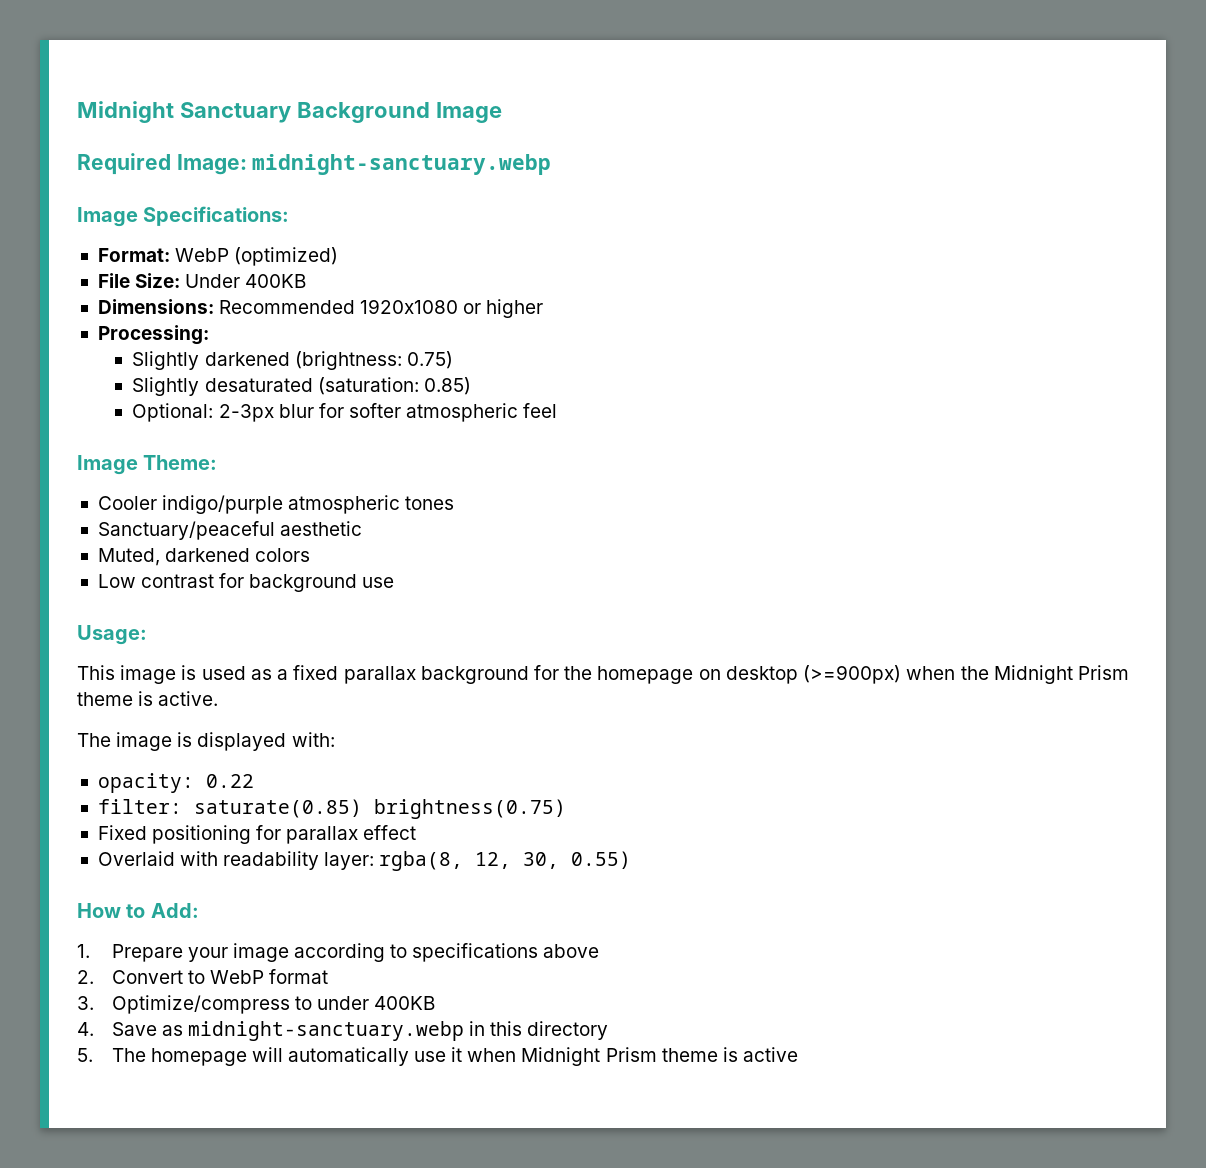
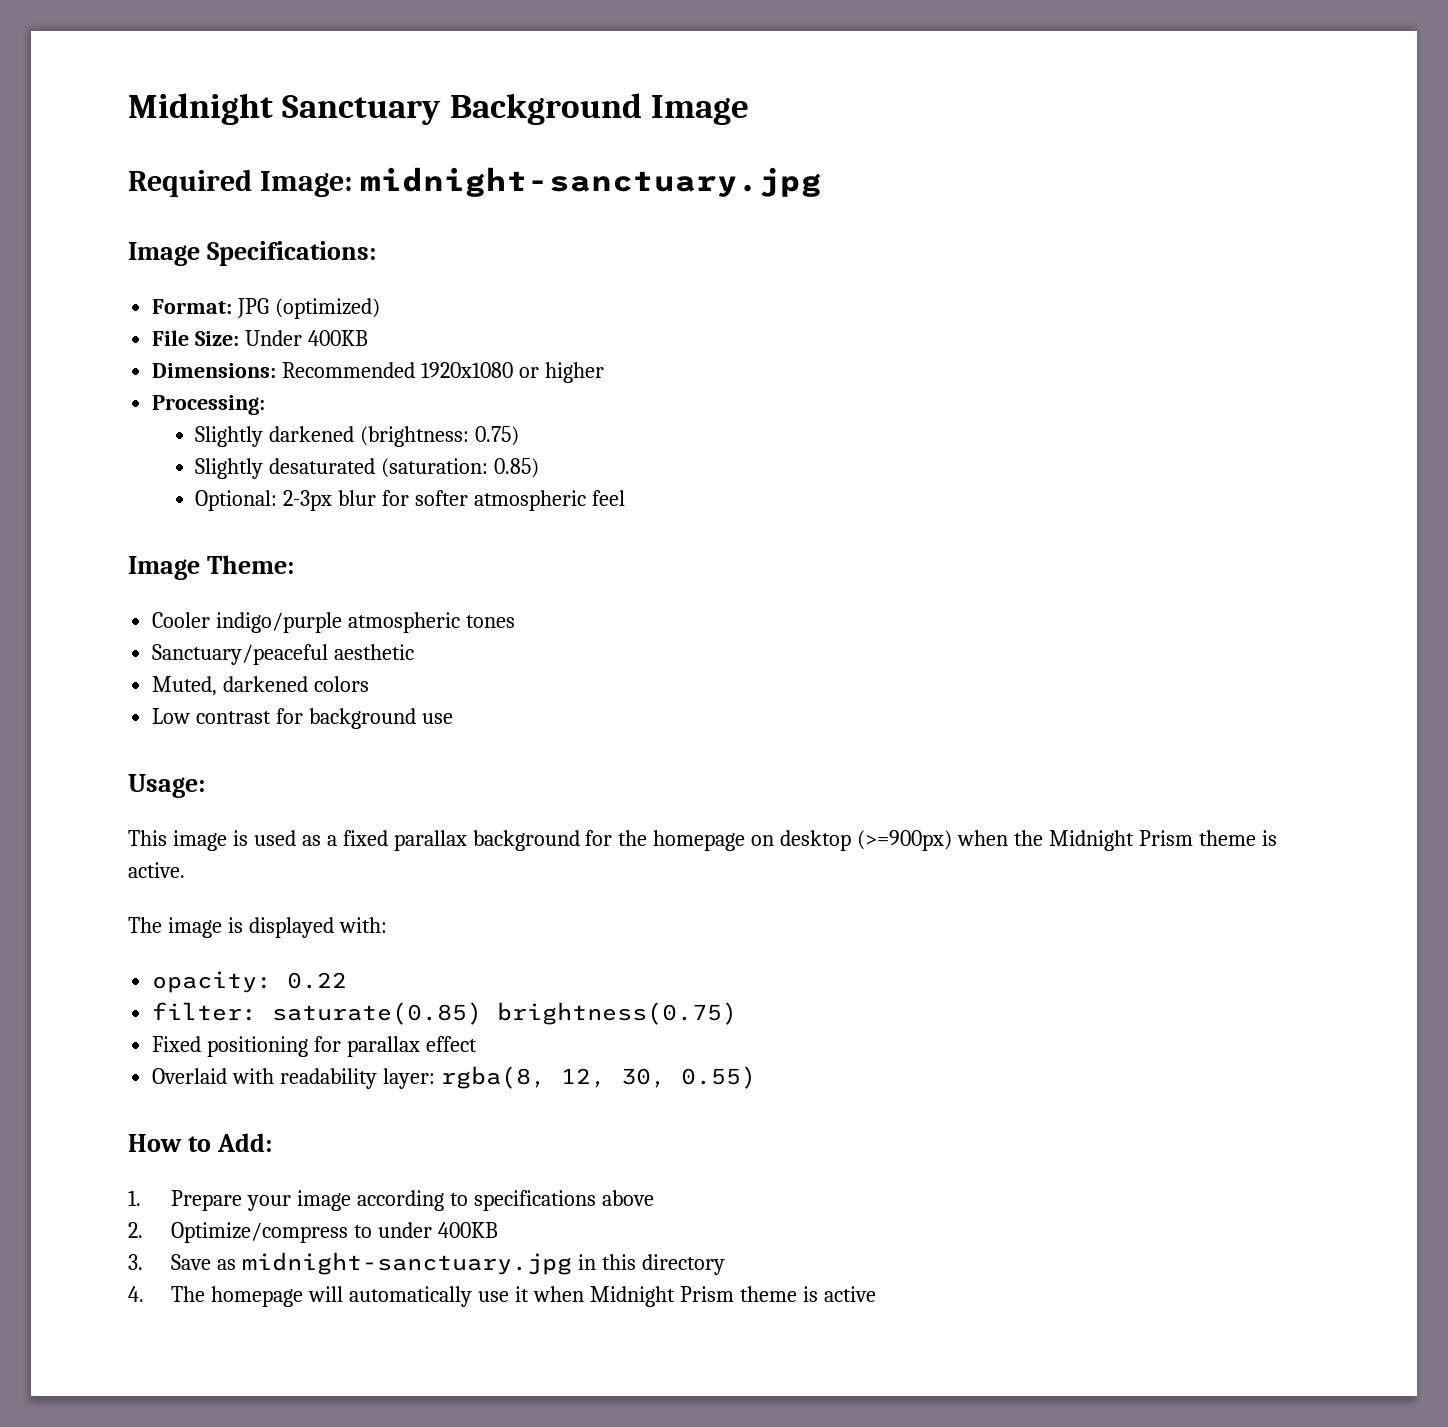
- Required Image: midnight-sanctuary.webp
+ Required Image: midnight-sanctuary.jpg
- Format: WebP (optimized)
+ Format: JPG (optimized)
- 2. Convert to WebP format
- 3. Optimize/compress to under 400KB
+ 2. Optimize/compress to under 400KB
- 4. Save as midnight-sanctuary.webp in this directory
+ 3. Save as midnight-sanctuary.jpg in this directory
- 5. The homepage will automatically use it when Midnight Prism theme is active
+ 4. The homepage will automatically use it when Midnight Prism theme is active

